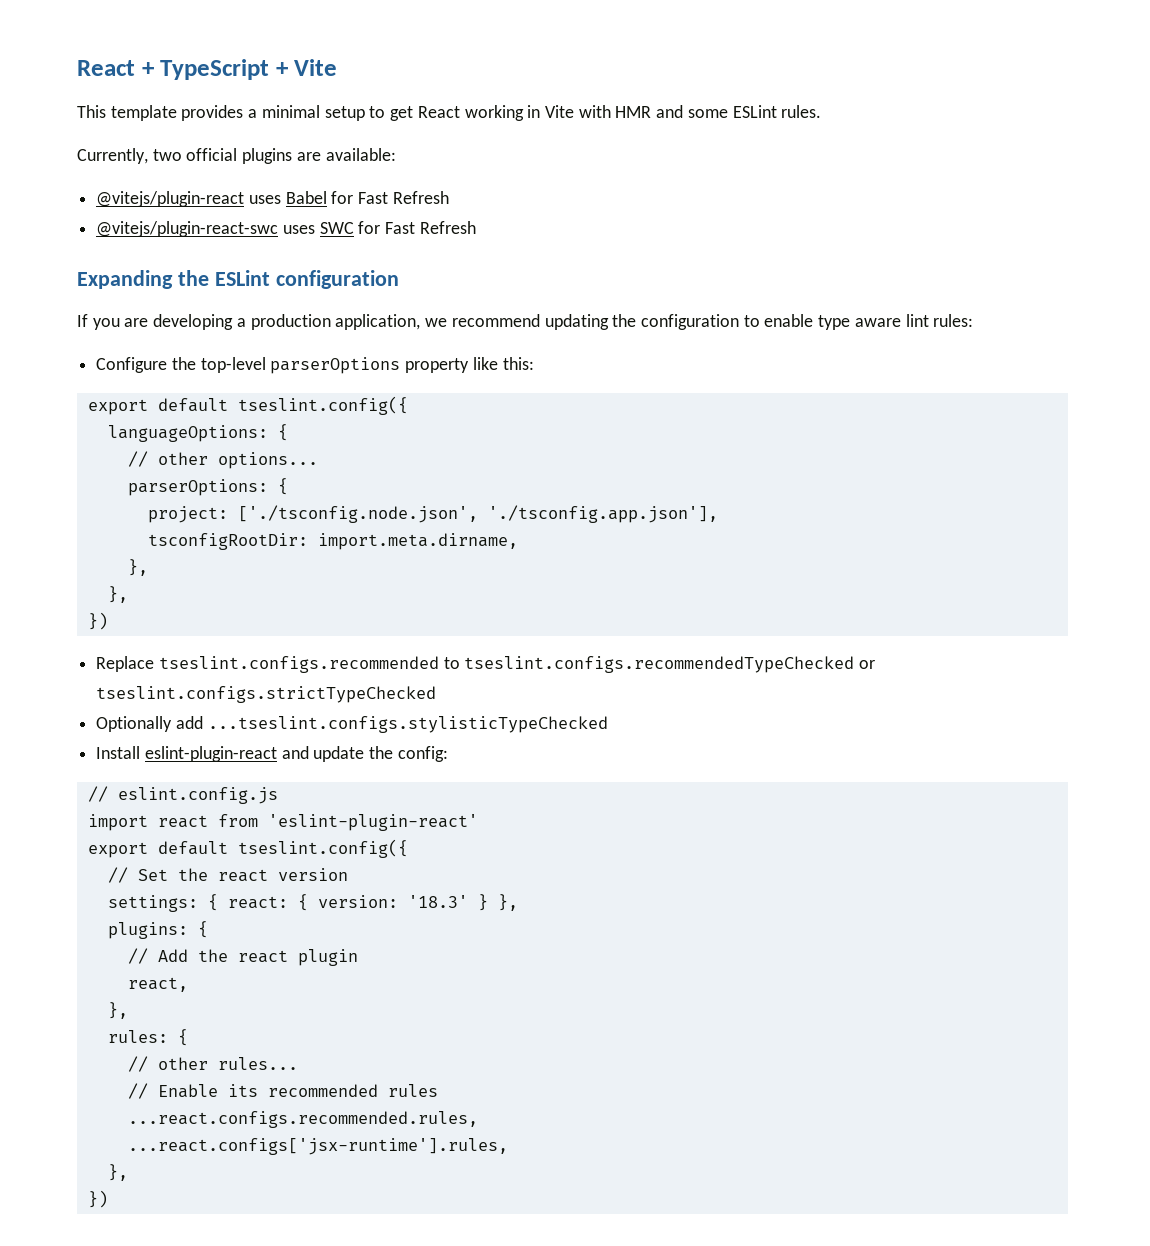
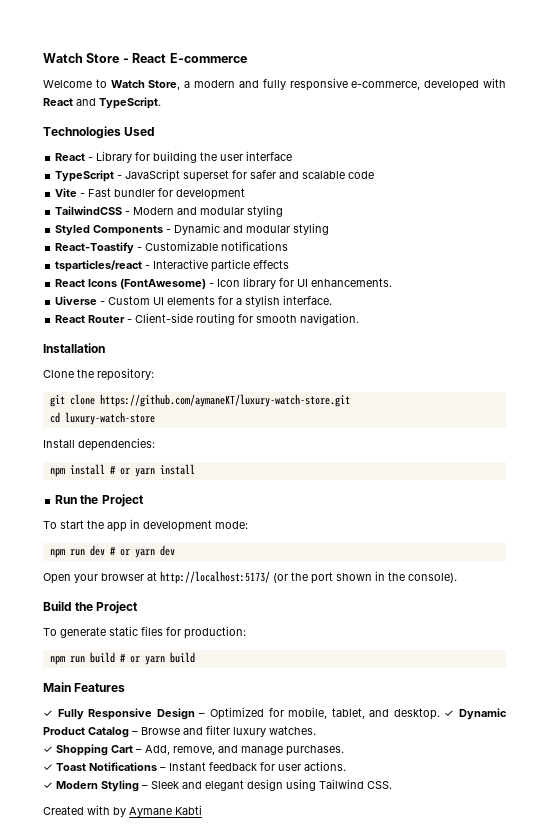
- React + TypeScript + Vite
- This template provides a minimal setup to get React working in Vite with HMR and some ESLint rules.
- Currently, two official plugins are available:
- @vitejs/plugin-react uses Babel for Fast Refresh
- @vitejs/plugin-react-swc uses SWC for Fast Refresh
- Expanding the ESLint configuration
- If you are developing a production application, we recommend updating the configuration to enable type aware lint rules:
- Configure the top-level parserOptions property like this:
- export default tseslint.config({
- languageOptions: {
- // other options...
- parserOptions: {
- project: ['./tsconfig.node.json', './tsconfig.app.json'],
- tsconfigRootDir: import.meta.dirname,
- },
- },
- })
- Replace tseslint.configs.recommended to tseslint.configs.recommendedTypeChecked or tseslint.configs.strictTypeChecked
- Optionally add ...tseslint.configs.stylisticTypeChecked
- Install eslint-plugin-react and update the config:
- // eslint.config.js
- import react from 'eslint-plugin-react'
- export default tseslint.config({
- // Set the react version
- settings: { react: { version: '18.3' } },
- plugins: {
- // Add the react plugin
- react,
- },
- rules: {
- // other rules...
- // Enable its recommended rules
- ...react.configs.recommended.rules,
- ...react.configs['jsx-runtime'].rules,
- },
- })
+ Watch Store - React E-commerce
+ Welcome to Watch Store, a modern and fully responsive e-commerce, developed with React and TypeScript.
+ Technologies Used
+ React - Library for building the user interface
+ TypeScript - JavaScript superset for safer and scalable code
+ Vite - Fast bundler for development
+ TailwindCSS - Modern and modular styling
+ Styled Components - Dynamic and modular styling
+ React-Toastify - Customizable notifications
+ tsparticles/react - Interactive particle effects
+ React Icons (FontAwesome) - Icon library for UI enhancements.
+ Uiverse - Custom UI elements for a stylish interface.
+ React Router - Client-side routing for smooth navigation.
+ Installation
+ Clone the repository:
+ git clone https://github.com/aymaneKT/luxury-watch-store.git
+ cd luxury-watch-store
+ Install dependencies:
+ npm install # or yarn install
+ Run the Project
+ To start the app in development mode:
+ npm run dev # or yarn dev
+ Open your browser at http://localhost:5173/ (or the port shown in the console).
+ Build the Project
+ To generate static files for production:
+ npm run build # or yarn build
+ Main Features
+ ✓ Fully Responsive Design – Optimized for mobile, tablet, and desktop. ✓ Dynamic Product Catalog – Browse and filter luxury watches.
+ ✓ Shopping Cart – Add, remove, and manage purchases.
+ ✓ Toast Notifications – Instant feedback for user actions.
+ ✓ Modern Styling – Sleek and elegant design using Tailwind CSS.
+ Created with by Aymane Kabti

